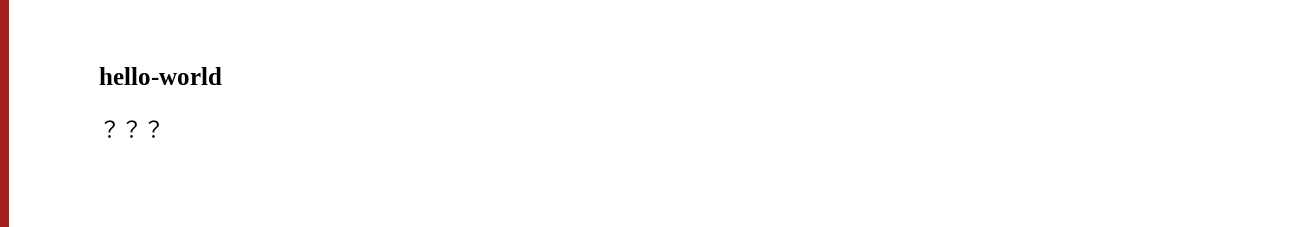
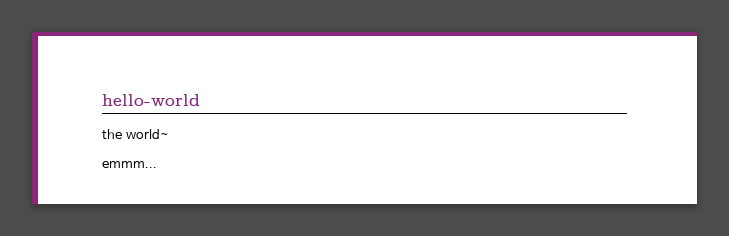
- ？？？
+ the world~
+ emmm...

